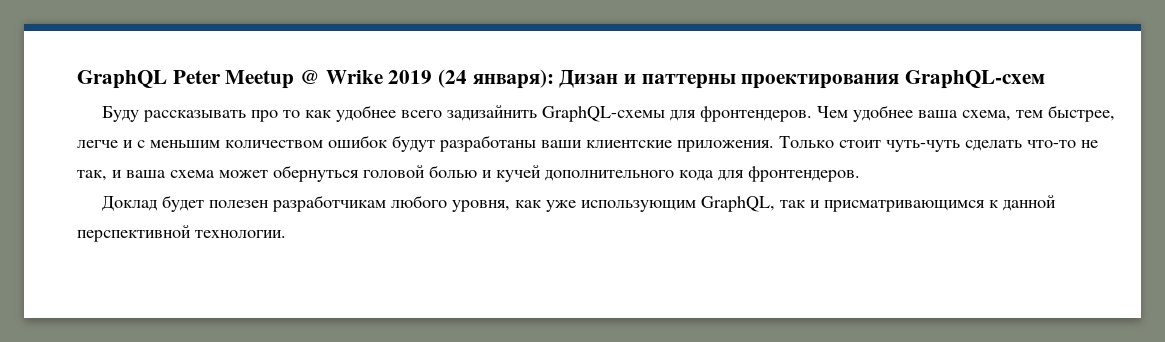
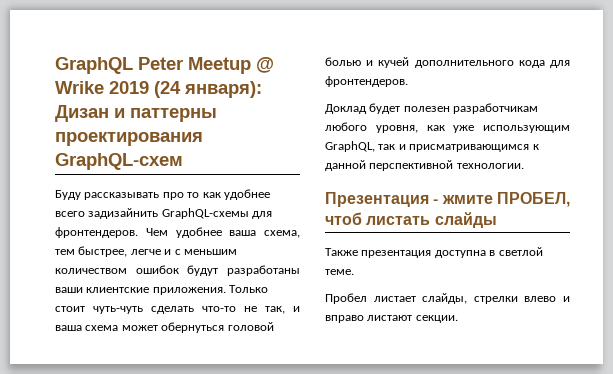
+ Презентация - жмите ПРОБЕЛ, чтоб листать слайды
+ Также презентация доступна в светлой теме.
+ Пробел листает слайды, стрелки влево и вправо листают секции.

